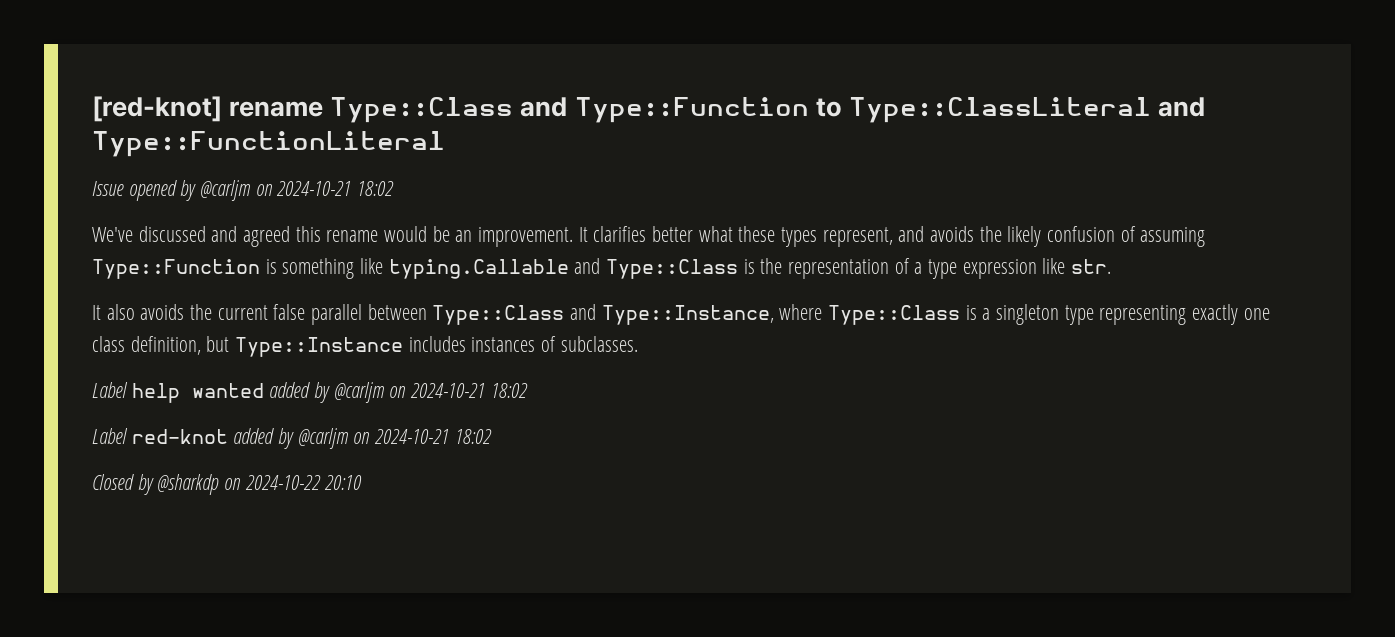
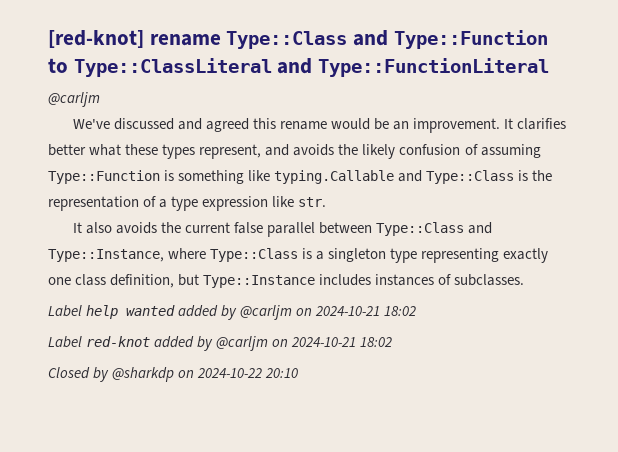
  [red-knot] rename Type::Class and Type::Function to Type::ClassLiteral and Type::FunctionLiteral
- Issue opened by @carljm on 2024-10-21 18:02
+ @carljm

